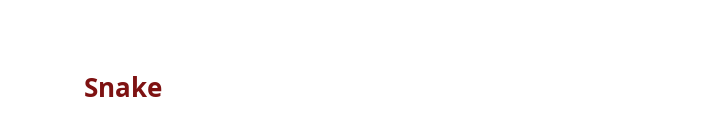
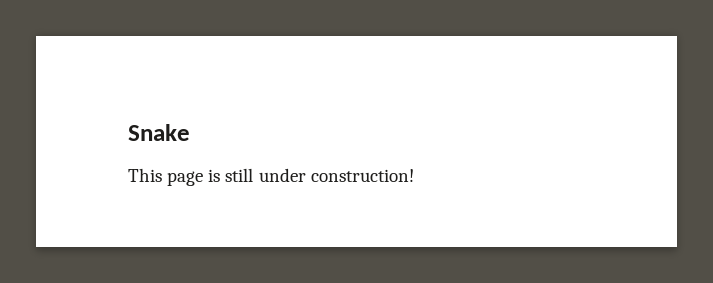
+ This page is still under construction!

